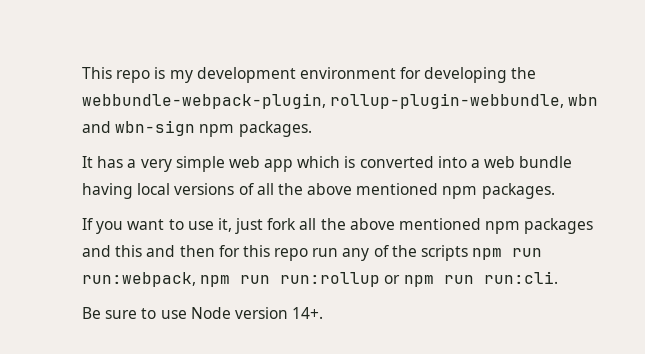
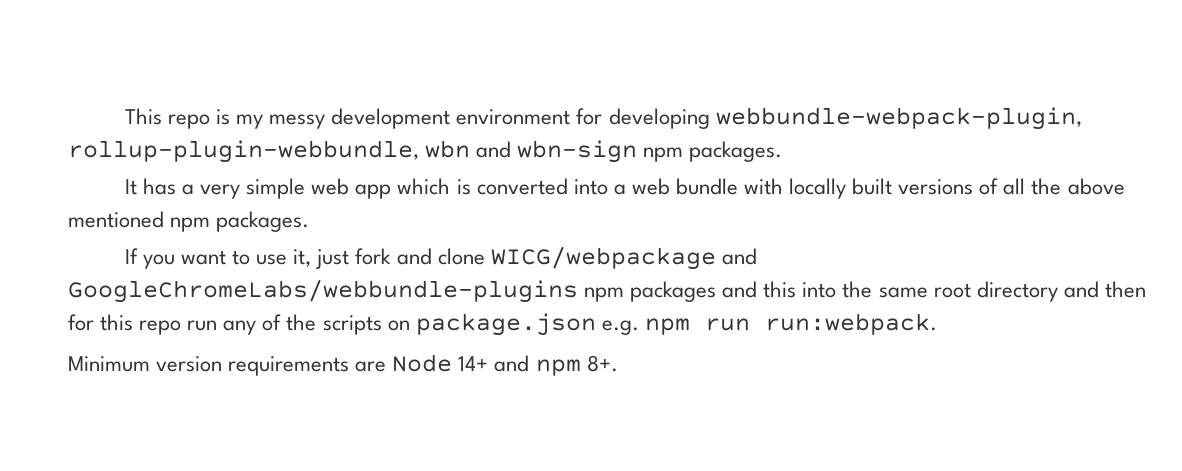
- This repo is my development environment for developing the webbundle-webpack-plugin, rollup-plugin-webbundle, wbn and wbn-sign npm packages.
+ This repo is my messy development environment for developing webbundle-webpack-plugin, rollup-plugin-webbundle, wbn and wbn-sign npm packages.
- It has a very simple web app which is converted into a web bundle having local versions of all the above mentioned npm packages.
+ It has a very simple web app which is converted into a web bundle with locally built versions of all the above mentioned npm packages.
- If you want to use it, just fork all the above mentioned npm packages and this and then for this repo run any of the scripts npm run run:webpack, npm run run:rollup or npm run run:cli.
- Be sure to use Node version 14+.
+ If you want to use it, just fork and clone WICG/webpackage and GoogleChromeLabs/webbundle-plugins npm packages and this into the same root directory and then for this repo run any of the scripts on package.json e.g. npm run run:webpack.
+ Minimum version requirements are Node 14+ and npm 8+.

